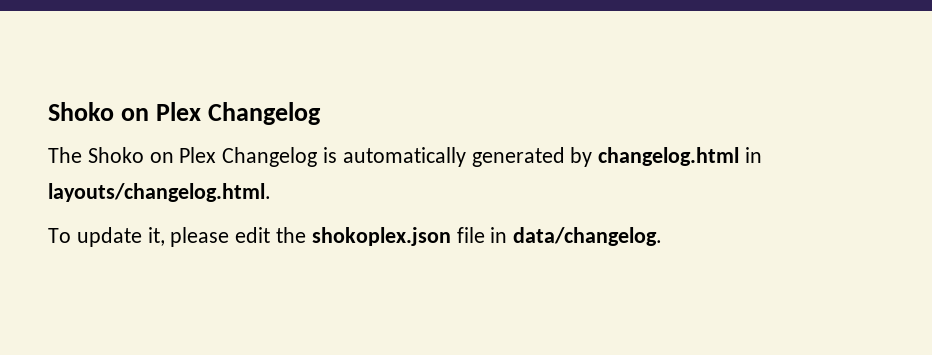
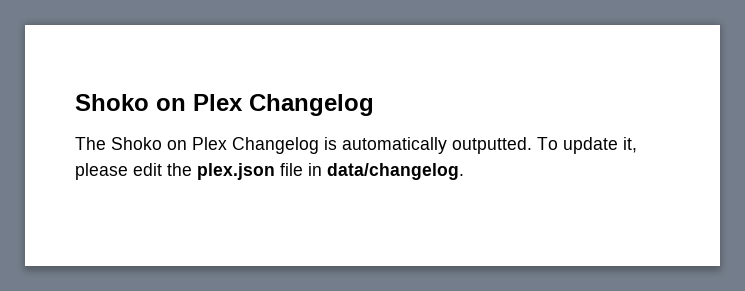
- The Shoko on Plex Changelog is automatically generated by changelog.html in layouts/changelog.html.
- To update it, please edit the shokoplex.json file in data/changelog.
+ The Shoko on Plex Changelog is automatically outputted. To update it, please edit the plex.json file in data/changelog.

